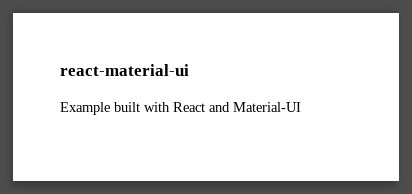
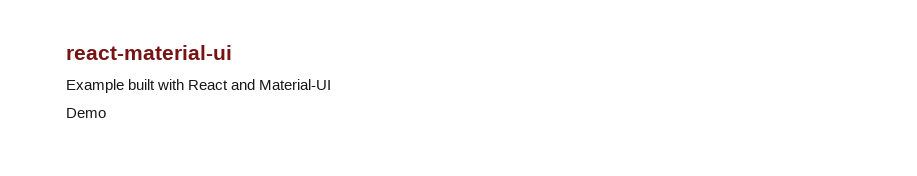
+ Demo

